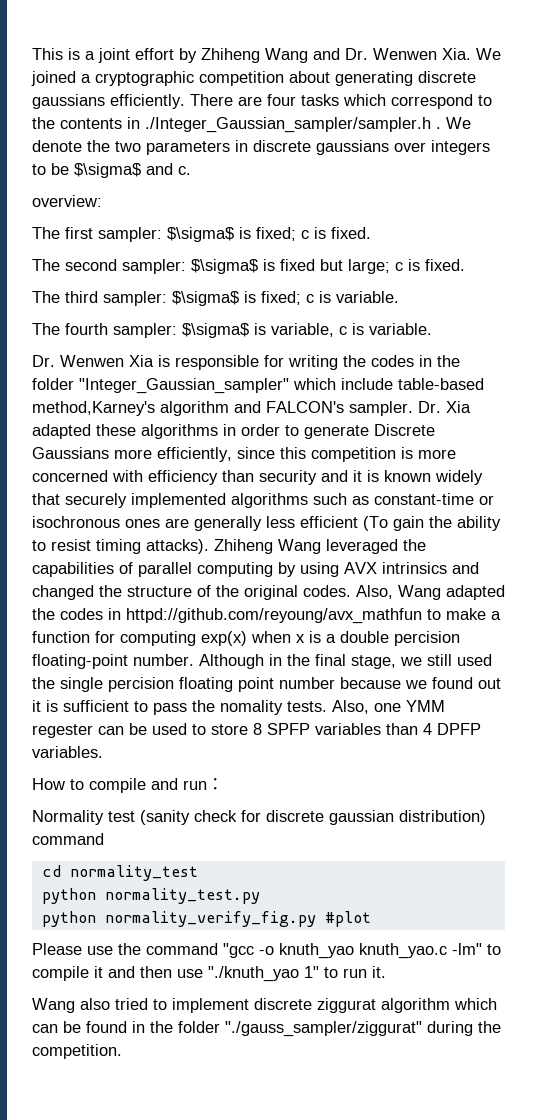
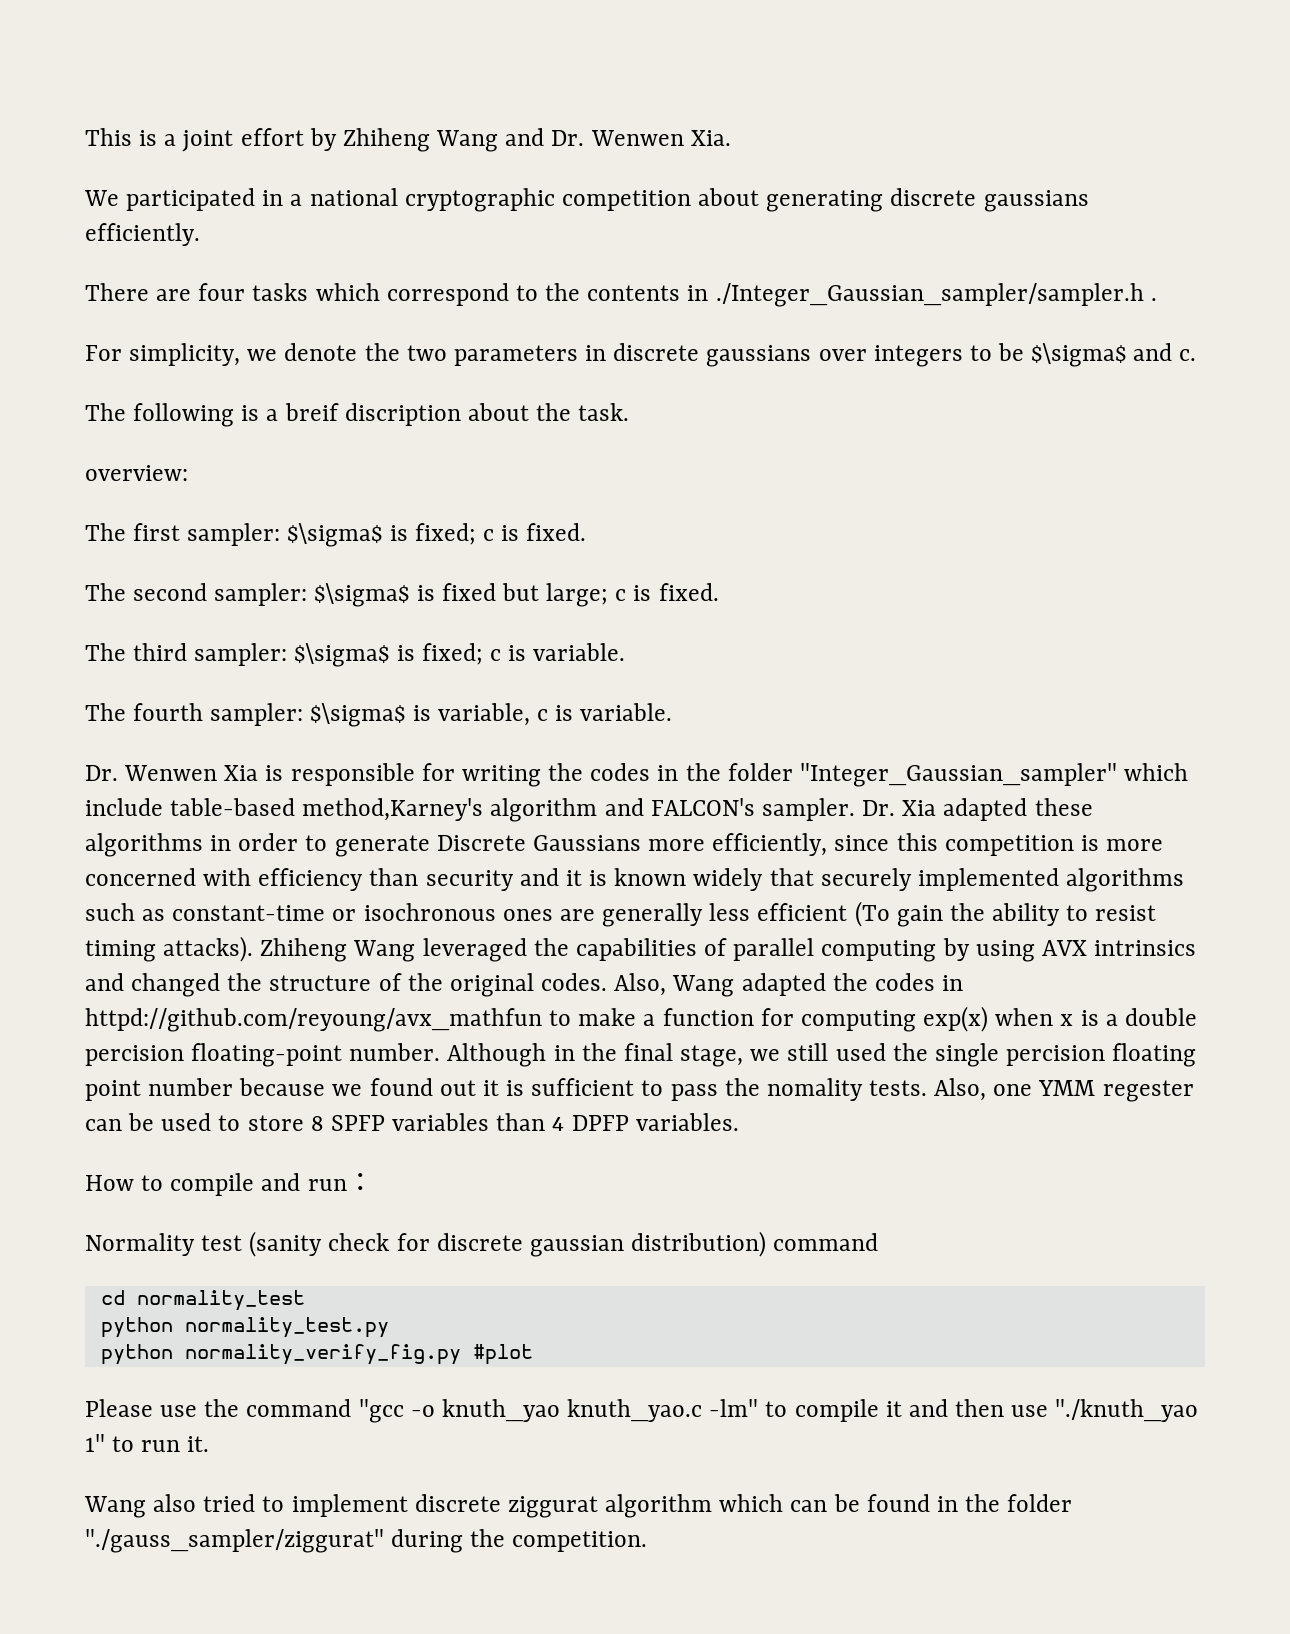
- This is a joint effort by Zhiheng Wang and Dr. Wenwen Xia. We joined a cryptographic competition about generating discrete gaussians efficiently. There are four tasks which correspond to the contents in ./Integer_Gaussian_sampler/sampler.h . We denote the two parameters in discrete gaussians over integers to be $\sigma$ and c.
+ This is a joint effort by Zhiheng Wang and Dr. Wenwen Xia.
+ We participated in a national cryptographic competition about generating discrete gaussians efficiently.
+ There are four tasks which correspond to the contents in ./Integer_Gaussian_sampler/sampler.h .
+ For simplicity, we denote the two parameters in discrete gaussians over integers to be $\sigma$ and c.
+ The following is a breif discription about the task.

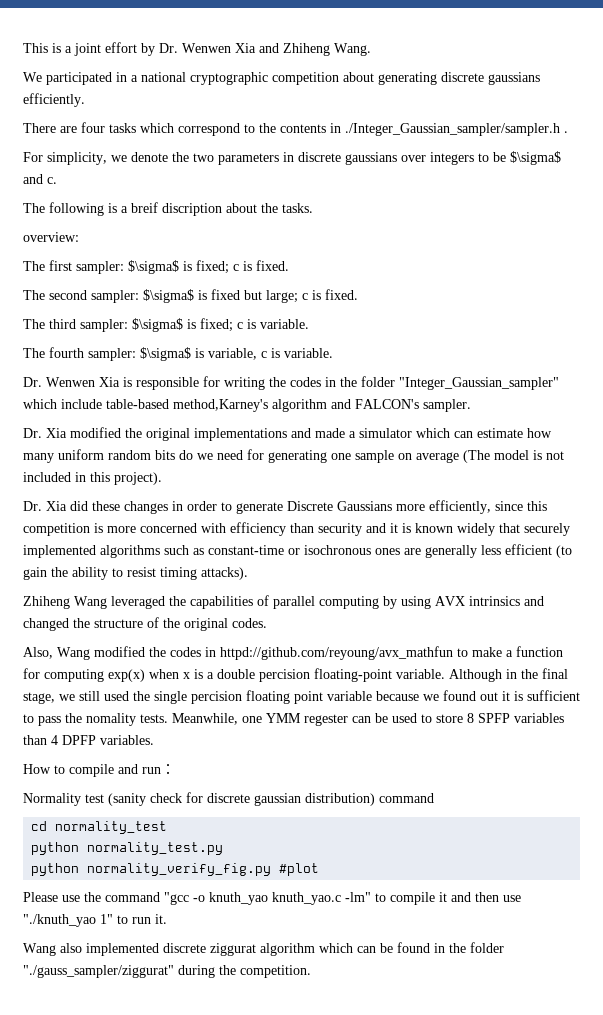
- This is a joint effort by Zhiheng Wang and Dr. Wenwen Xia.
+ This is a joint effort by Dr. Wenwen Xia and Zhiheng Wang.
- The following is a breif discription about the task.
+ The following is a breif discription about the tasks.
- Dr. Wenwen Xia is responsible for writing the codes in the folder "Integer_Gaussian_sampler" which include table-based method,Karney's algorithm and FALCON's sampler. Dr. Xia adapted these algorithms in order to generate Discrete Gaussians more efficiently, since this competition is more concerned with efficiency than security and it is known widely that securely implemented algorithms such as constant-time or isochronous ones are generally less efficient (To gain the ability to resist timing attacks). Zhiheng Wang leveraged the capabilities of parallel computing by using AVX intrinsics and changed the structure of the original codes. Also, Wang adapted the codes in httpd://github.com/reyoung/avx_mathfun to make a function for computing exp(x) when x is a double percision floating-point number.
+ Dr. Wenwen Xia is responsible for writing the codes in the folder "Integer_Gaussian_sampler" which include table-based method,Karney's algorithm and FALCON's sampler.
+ Dr. Xia modified the original implementations and made a simulator which can estimate how many uniform random bits do we need for generating one sample on average (The model is not included in this project).
+ Dr. Xia did these changes in order to generate Discrete Gaussians more efficiently, since this competition is more concerned with efficiency than security and it is known widely that securely implemented algorithms such as constant-time or isochronous ones are generally less efficient (to gain the ability to resist timing attacks).
+ Zhiheng Wang leveraged the capabilities of parallel computing by using AVX intrinsics and changed the structure of the original codes.
+ Also, Wang modified the codes in httpd://github.com/reyoung/avx_mathfun to make a function for computing exp(x) when x is a double percision floating-point variable.
- Although in the final stage, we still used the single percision floating point number because we found out it is sufficient to pass the nomality tests.
+ Although in the final stage, we still used the single percision floating point variable because we found out it is sufficient to pass the nomality tests.
- Also, one YMM regester can be used to store 8 SPFP variables than 4 DPFP variables.
+ Meanwhile, one YMM regester can be used to store 8 SPFP variables than 4 DPFP variables.
- Wang also tried to implement discrete ziggurat algorithm which can be found in the folder "./gauss_sampler/ziggurat" during the competition.
+ Wang also implemented discrete ziggurat algorithm which can be found in the folder "./gauss_sampler/ziggurat" during the competition.

